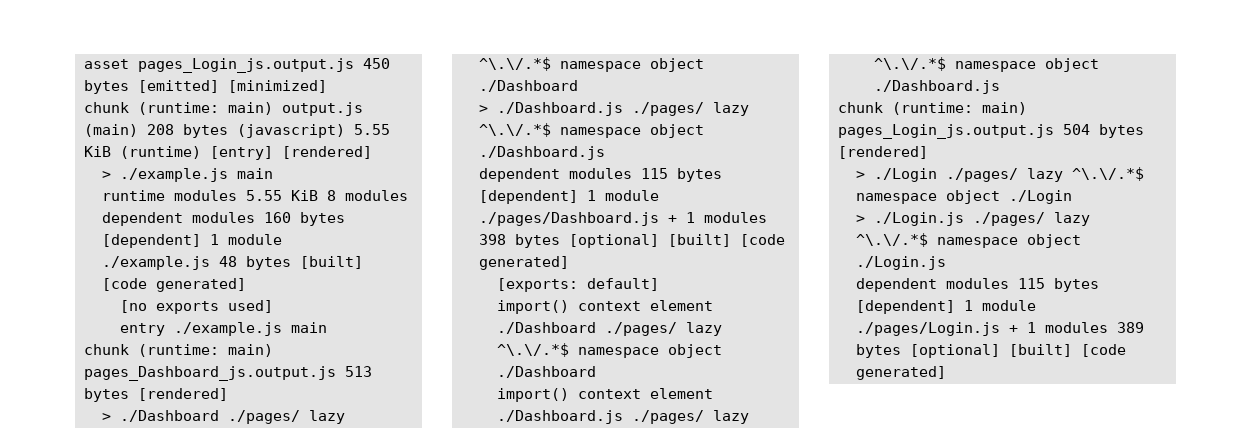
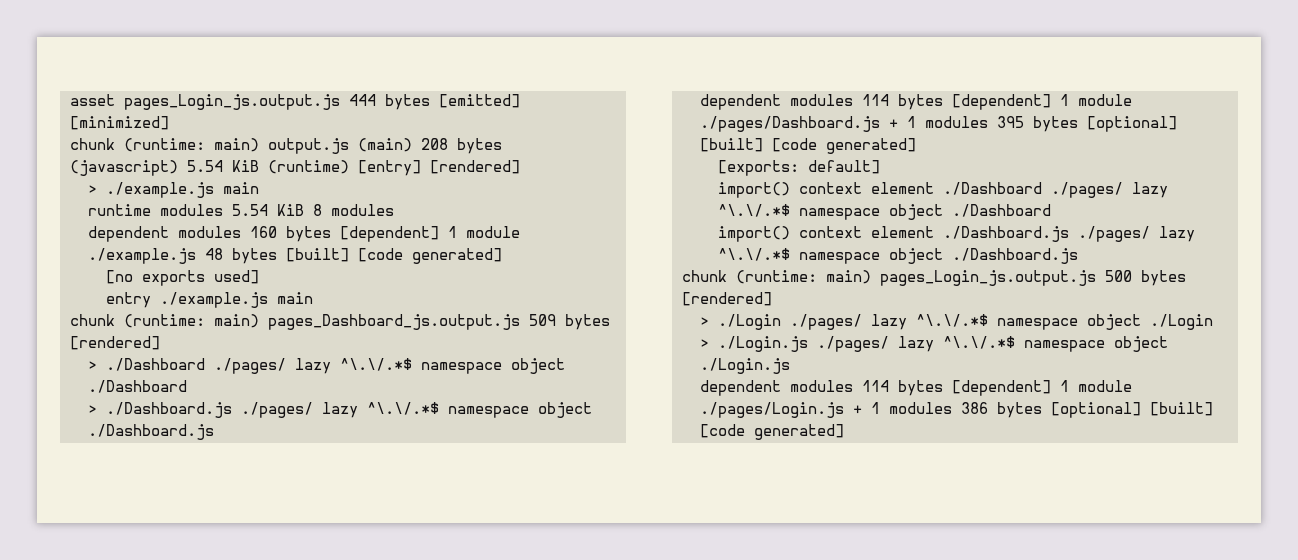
- asset pages_Login_js.output.js 450 bytes [emitted] [minimized]
+ asset pages_Login_js.output.js 444 bytes [emitted] [minimized]
- chunk (runtime: main) output.js (main) 208 bytes (javascript) 5.55 KiB (runtime) [entry] [rendered]
+ chunk (runtime: main) output.js (main) 208 bytes (javascript) 5.54 KiB (runtime) [entry] [rendered]
- runtime modules 5.55 KiB 8 modules
+ runtime modules 5.54 KiB 8 modules
- chunk (runtime: main) pages_Dashboard_js.output.js 513 bytes [rendered]
+ chunk (runtime: main) pages_Dashboard_js.output.js 509 bytes [rendered]
  > ./Dashboard.js ./pages/ lazy ^\.\/.*$ namespace object ./Dashboard.js
- dependent modules 115 bytes [dependent] 1 module
+ dependent modules 114 bytes [dependent] 1 module
- ./pages/Dashboard.js + 1 modules 398 bytes [optional] [built] [code generated]
+ ./pages/Dashboard.js + 1 modules 395 bytes [optional] [built] [code generated]
- chunk (runtime: main) pages_Login_js.output.js 504 bytes [rendered]
+ chunk (runtime: main) pages_Login_js.output.js 500 bytes [rendered]
  > ./Login.js ./pages/ lazy ^\.\/.*$ namespace object ./Login.js
- dependent modules 115 bytes [dependent] 1 module
+ dependent modules 114 bytes [dependent] 1 module
- ./pages/Login.js + 1 modules 389 bytes [optional] [built] [code generated]
+ ./pages/Login.js + 1 modules 386 bytes [optional] [built] [code generated]

